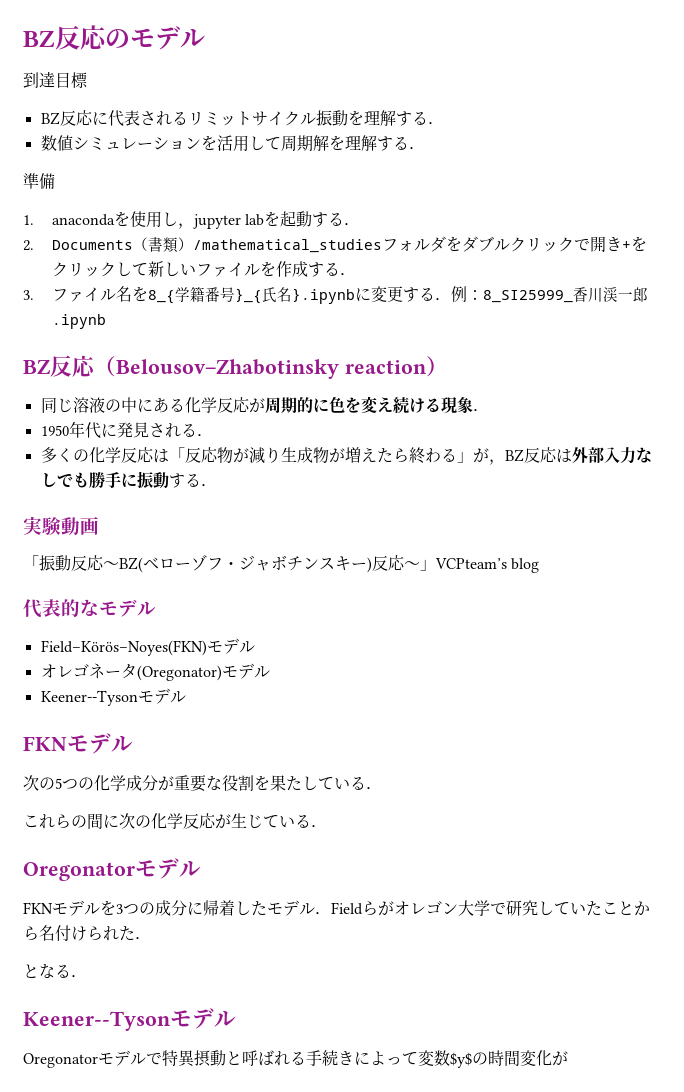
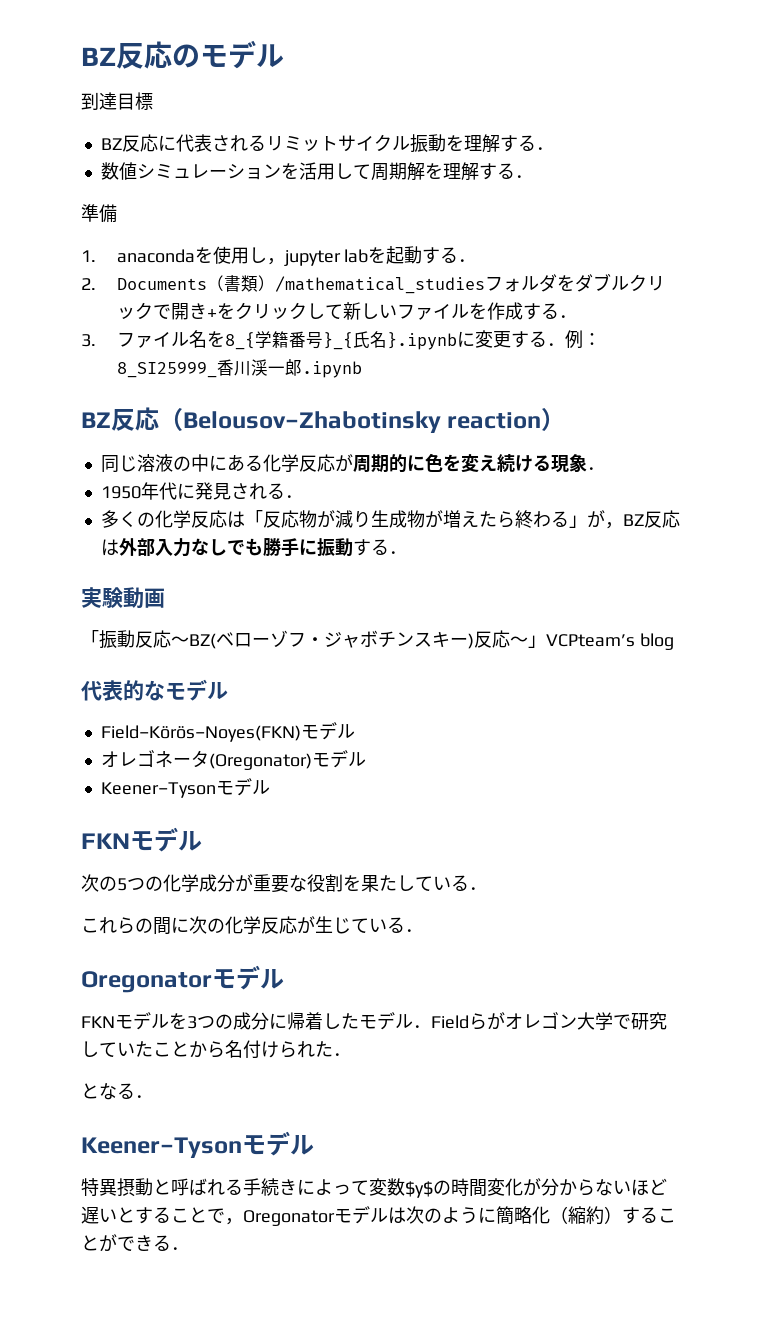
  オレゴネータ(Oregonator)モデル
- Keener--Tysonモデル
+ Keener–Tysonモデル
  となる．
- Keener--Tysonモデル
- Oregonatorモデルで特異摂動と呼ばれる手続きによって変数$y$の時間変化が
+ Keener–Tysonモデル
+ 特異摂動と呼ばれる手続きによって変数$y$の時間変化が分からないほど遅いとすることで，Oregonatorモデルは次のように簡略化（縮約）することができる．

